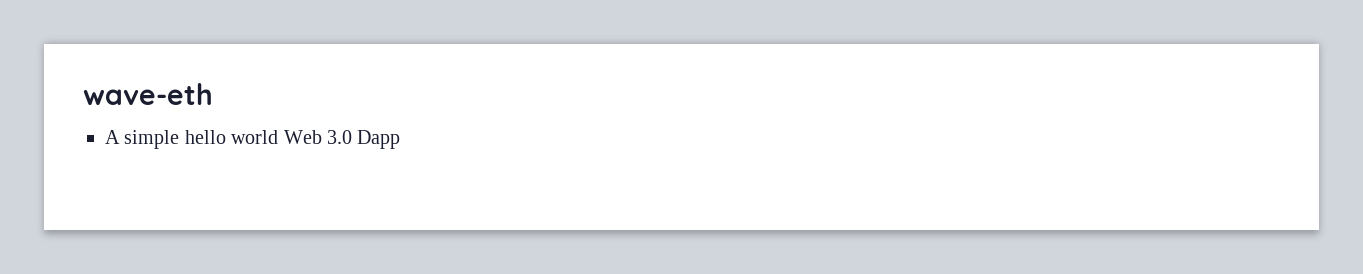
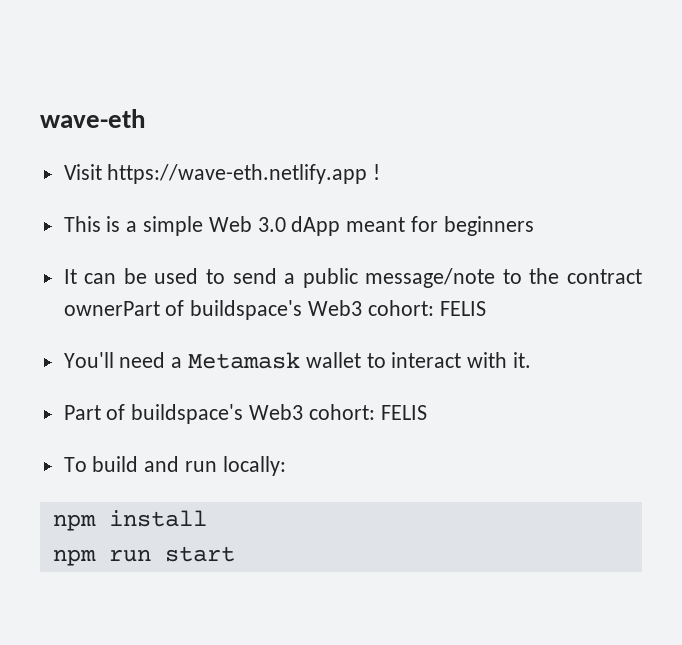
- A simple hello world Web 3.0 Dapp
+ Visit https://wave-eth.netlify.app !
+ This is a simple Web 3.0 dApp meant for beginners
+ It can be used to send a public message/note to the contract ownerPart of buildspace's Web3 cohort: FELIS
+ You'll need a Metamask wallet to interact with it.
+ Part of buildspace's Web3 cohort: FELIS
+ To build and run locally:
+ npm install
+ npm run start

